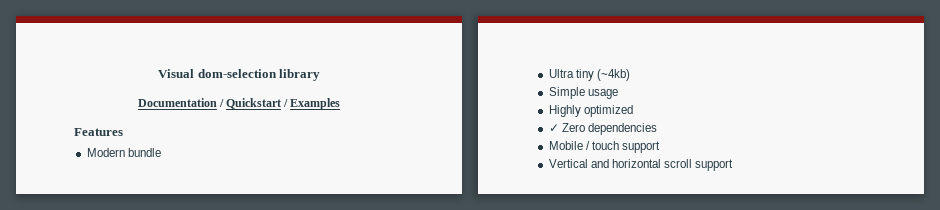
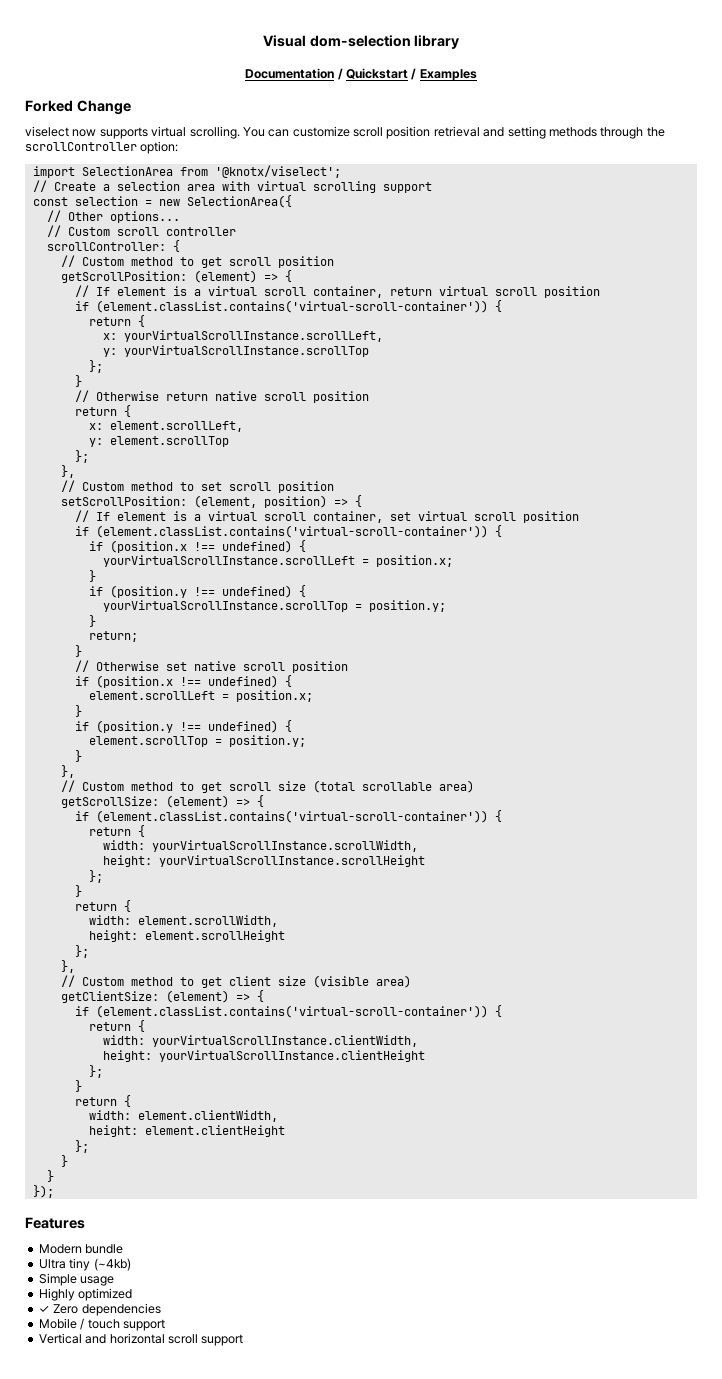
+ Forked Change
+ viselect now supports virtual scrolling. You can customize scroll position retrieval and setting methods through the scrollController option:
+ import SelectionArea from '@knotx/viselect';
+ // Create a selection area with virtual scrolling support
+ const selection = new SelectionArea({
+ // Other options...
+ // Custom scroll controller
+ scrollController: {
+ // Custom method to get scroll position
+ getScrollPosition: (element) => {
+ // If element is a virtual scroll container, return virtual scroll position
+ if (element.classList.contains('virtual-scroll-container')) {
+ return {
+ x: yourVirtualScrollInstance.scrollLeft,
+ y: yourVirtualScrollInstance.scrollTop
+ };
+ }
+ // Otherwise return native scroll position
+ return {
+ x: element.scrollLeft,
+ y: element.scrollTop
+ };
+ },
+ // Custom method to set scroll position
+ setScrollPosition: (element, position) => {
+ // If element is a virtual scroll container, set virtual scroll position
+ if (element.classList.contains('virtual-scroll-container')) {
+ if (position.x !== undefined) {
+ yourVirtualScrollInstance.scrollLeft = position.x;
+ }
+ if (position.y !== undefined) {
+ yourVirtualScrollInstance.scrollTop = position.y;
+ }
+ return;
+ }
+ // Otherwise set native scroll position
+ if (position.x !== undefined) {
+ element.scrollLeft = position.x;
+ }
+ if (position.y !== undefined) {
+ element.scrollTop = position.y;
+ }
+ },
+ // Custom method to get scroll size (total scrollable area)
+ getScrollSize: (element) => {
+ if (element.classList.contains('virtual-scroll-container')) {
+ return {
+ width: yourVirtualScrollInstance.scrollWidth,
+ height: yourVirtualScrollInstance.scrollHeight
+ };
+ }
+ return {
+ width: element.scrollWidth,
+ height: element.scrollHeight
+ };
+ },
+ // Custom method to get client size (visible area)
+ getClientSize: (element) => {
+ if (element.classList.contains('virtual-scroll-container')) {
+ return {
+ width: yourVirtualScrollInstance.clientWidth,
+ height: yourVirtualScrollInstance.clientHeight
+ };
+ }
+ return {
+ width: element.clientWidth,
+ height: element.clientHeight
+ };
+ }
+ }
+ });

